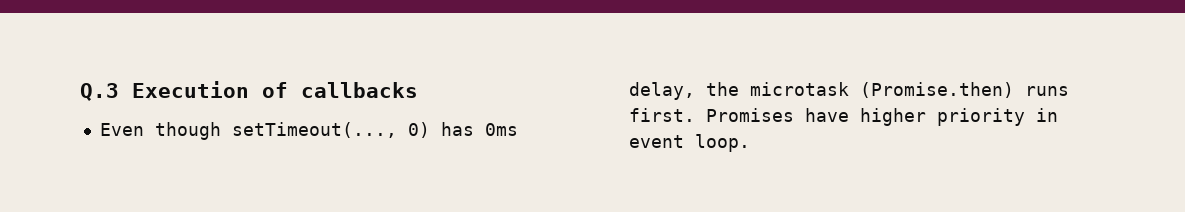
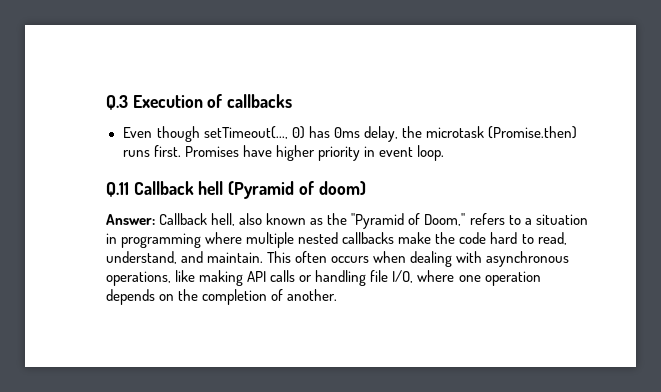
+ Q.11 Callback hell (Pyramid of doom)
+ Answer: Callback hell, also known as the "Pyramid of Doom," refers to a situation in programming where multiple nested callbacks make the code hard to read, understand, and maintain. This often occurs when dealing with asynchronous operations, like making API calls or handling file I/O, where one operation depends on the completion of another.

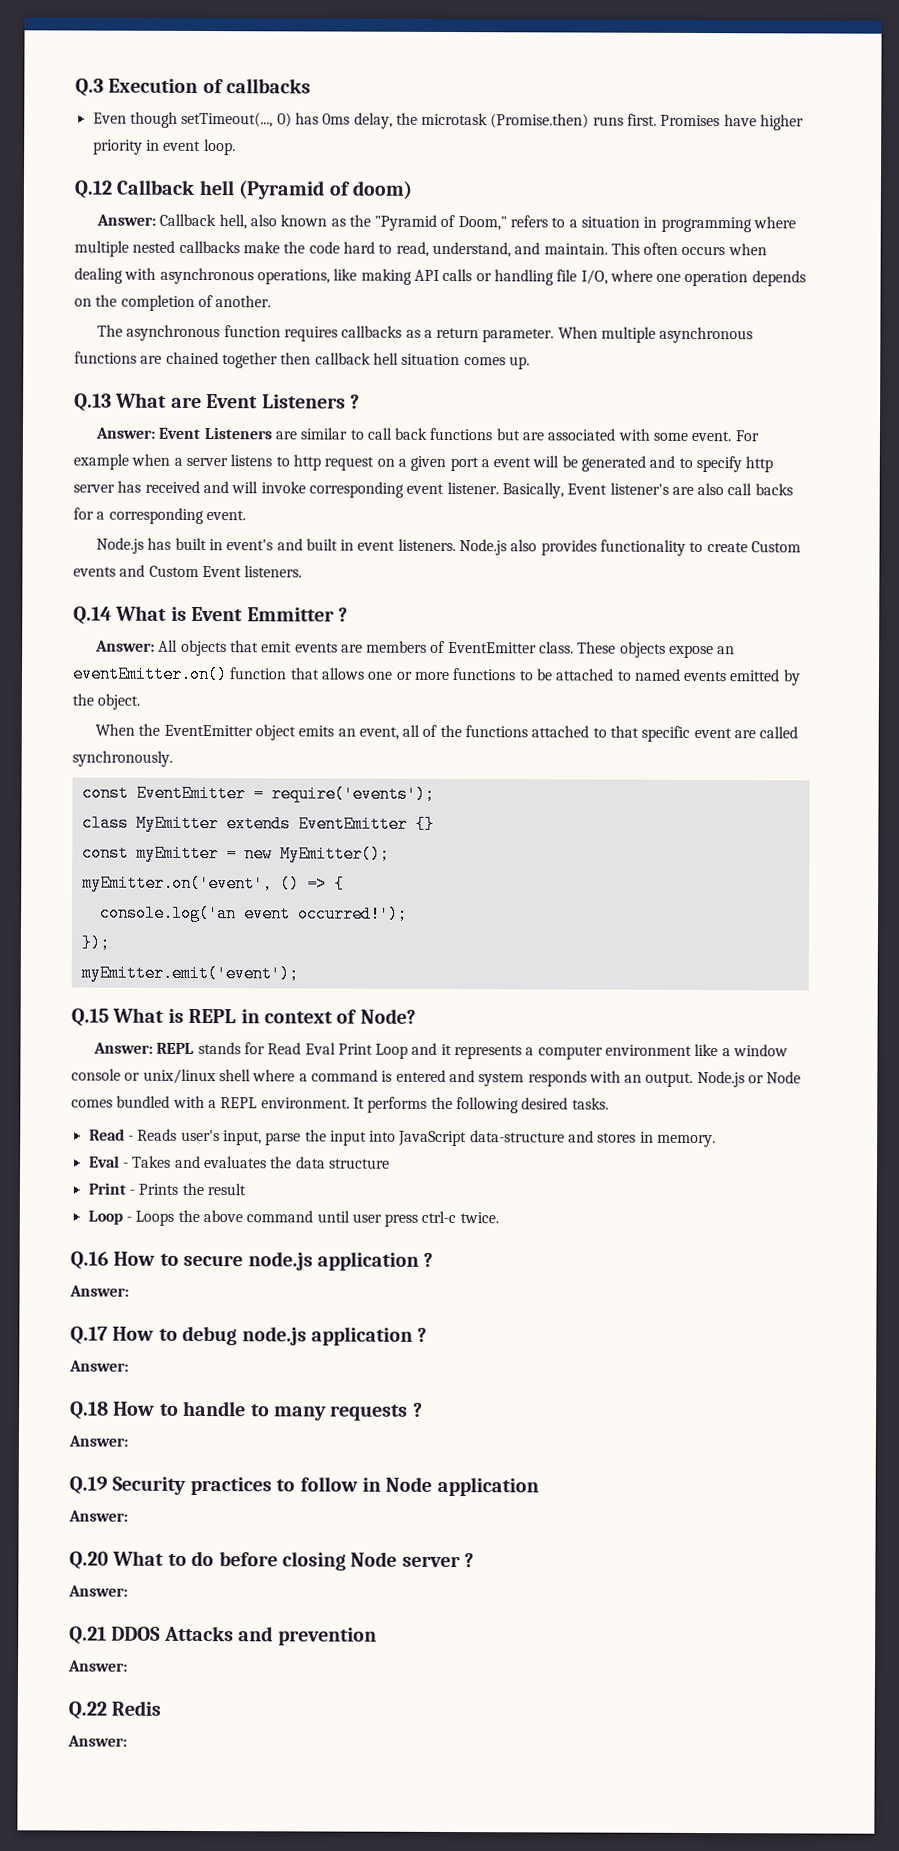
- Q.11 Callback hell (Pyramid of doom)
+ Q.12 Callback hell (Pyramid of doom)
+ The asynchronous function requires callbacks as a return parameter. When multiple asynchronous functions are chained together then callback hell situation comes up.
+ Q.13 What are Event Listeners ?
+ Answer: Event Listeners are similar to call back functions but are associated with some event. For example when a server listens to http request on a given port a event will be generated and to specify http server has received and will invoke corresponding event listener. Basically, Event listener's are also call backs for a corresponding event.
+ Node.js has built in event's and built in event listeners. Node.js also provides functionality to create Custom events and Custom Event listeners.
+ Q.14 What is Event Emmitter ?
+ Answer: All objects that emit events are members of EventEmitter class. These objects expose an eventEmitter.on() function that allows one or more functions to be attached to named events emitted by the object.
+ When the EventEmitter object emits an event, all of the functions attached to that specific event are called synchronously.
+ const EventEmitter = require('events');
+ class MyEmitter extends EventEmitter {}
+ const myEmitter = new MyEmitter();
+ myEmitter.on('event', () => {
+ console.log('an event occurred!');
+ });
+ myEmitter.emit('event');
+ Q.15 What is REPL in context of Node?
+ Answer: REPL stands for Read Eval Print Loop and it represents a computer environment like a window console or unix/linux shell where a command is entered and system responds with an output. Node.js or Node comes bundled with a REPL environment. It performs the following desired tasks.
+ Read - Reads user's input, parse the input into JavaScript data-structure and stores in memory.
+ Eval - Takes and evaluates the data structure
+ Print - Prints the result
+ Loop - Loops the above command until user press ctrl-c twice.
+ Q.16 How to secure node.js application ?
+ Answer:
+ Q.17 How to debug node.js application ?
+ Answer:
+ Q.18 How to handle to many requests ?
+ Answer:
+ Q.19 Security practices to follow in Node application
+ Answer:
+ Q.20 What to do before closing Node server ?
+ Answer:
+ Q.21 DDOS Attacks and prevention
+ Answer:
+ Q.22 Redis
+ Answer:

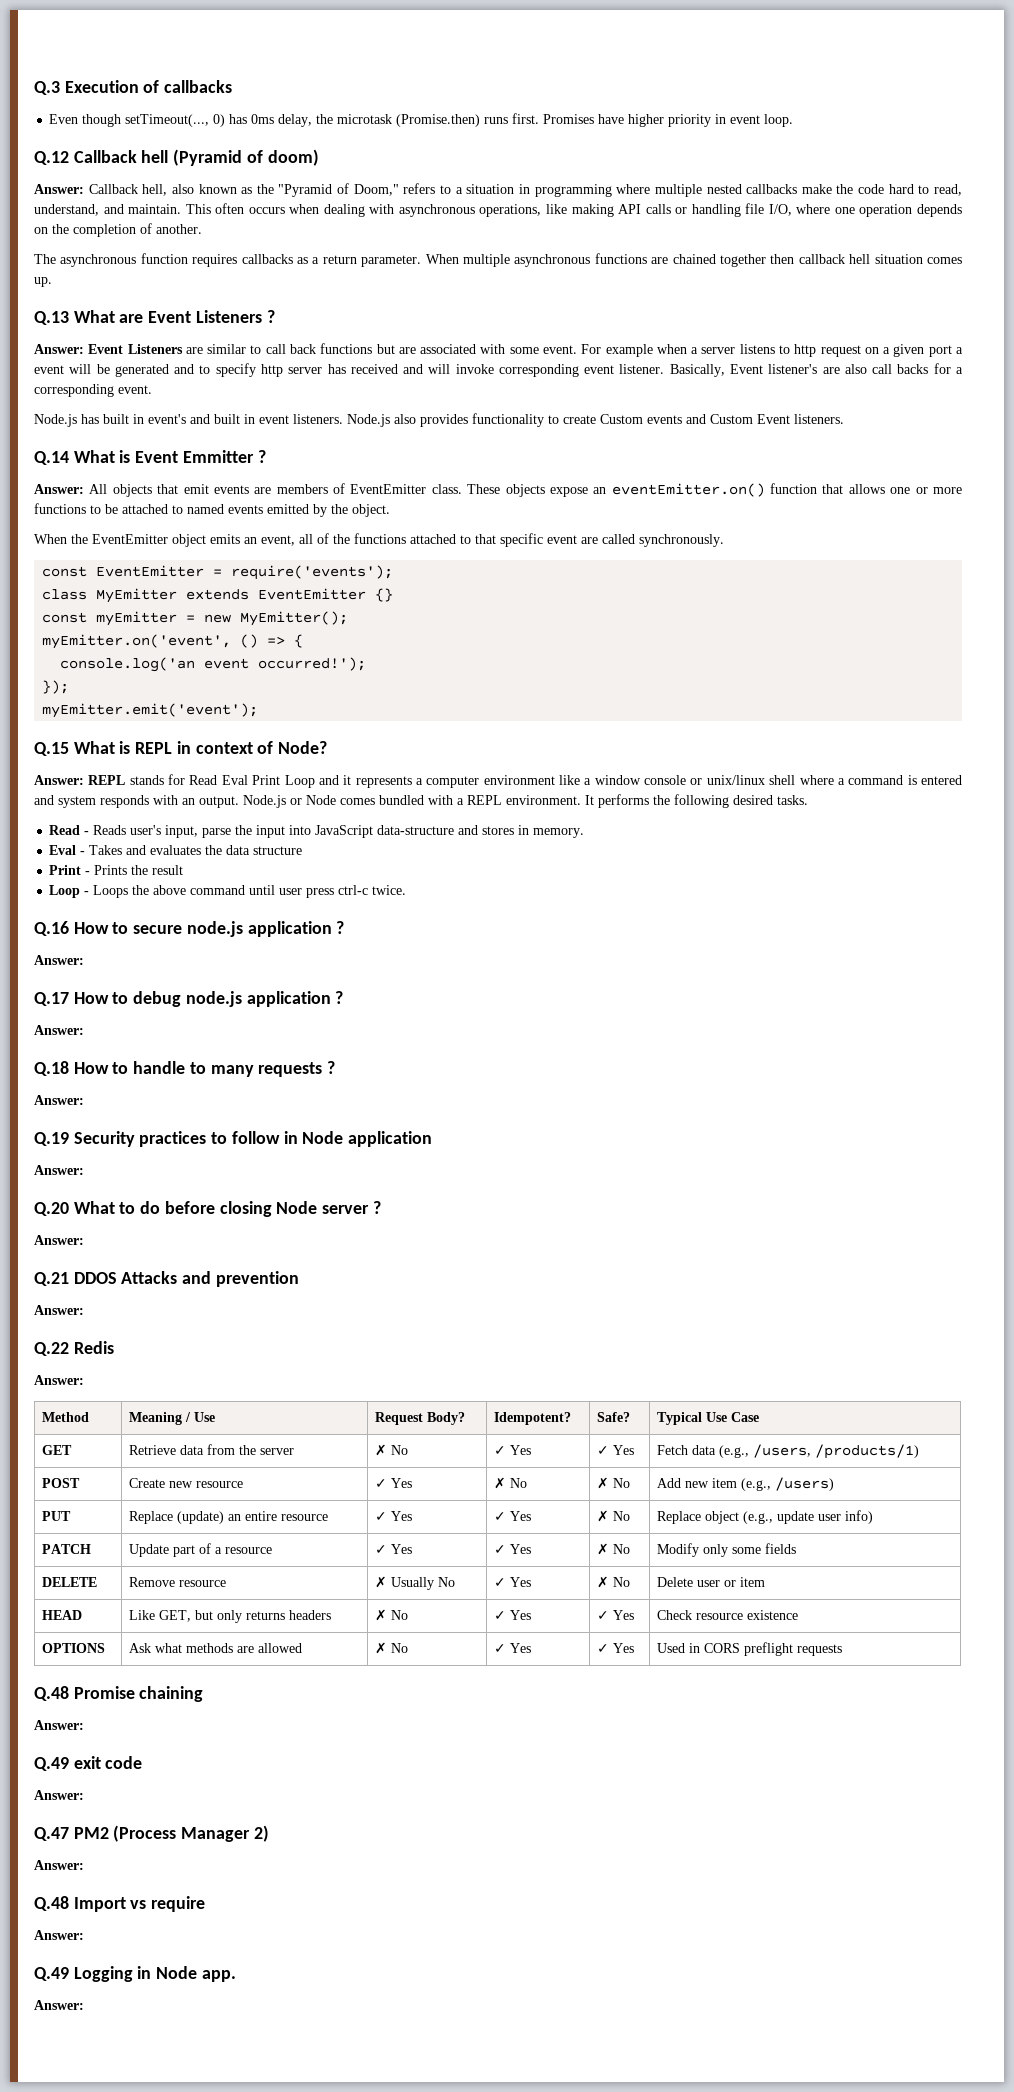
+ Method | Meaning / Use | Request Body? | Idempotent? | Safe? | Typical Use Case
+ GET | Retrieve data from the server | ✗ No | ✓ Yes | ✓ Yes | Fetch data (e.g., /users, /products/1)
+ POST | Create new resource | ✓ Yes | ✗ No | ✗ No | Add new item (e.g., /users)
+ PUT | Replace (update) an entire resource | ✓ Yes | ✓ Yes | ✗ No | Replace object (e.g., update user info)
+ PATCH | Update part of a resource | ✓ Yes | ✓ Yes | ✗ No | Modify only some fields
+ DELETE | Remove resource | ✗ Usually No | ✓ Yes | ✗ No | Delete user or item
+ HEAD | Like GET, but only returns headers | ✗ No | ✓ Yes | ✓ Yes | Check resource existence
+ OPTIONS | Ask what methods are allowed | ✗ No | ✓ Yes | ✓ Yes | Used in CORS preflight requests
+ Q.48 Promise chaining
+ Answer:
+ Q.49 exit code
+ Answer:
+ Q.47 PM2 (Process Manager 2)
+ Answer:
+ Q.48 Import vs require
+ Answer:
+ Q.49 Logging in Node app.
+ Answer:

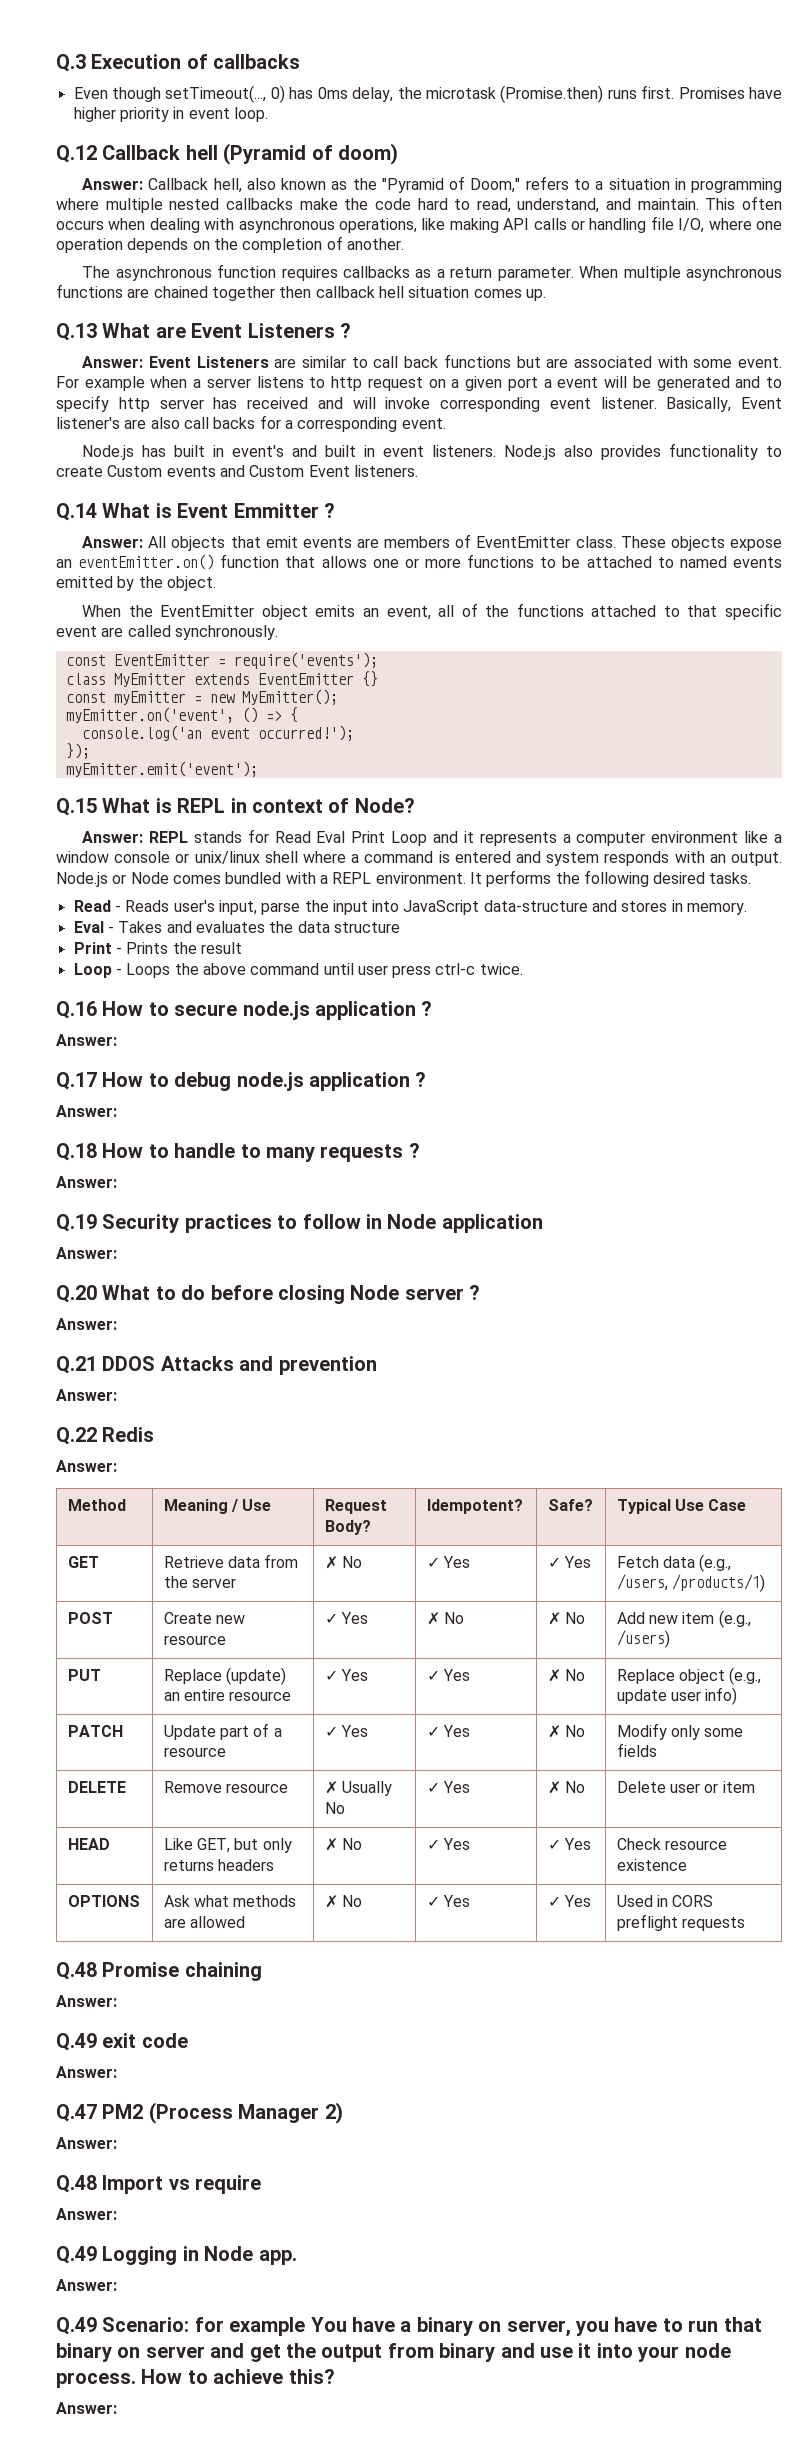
+ Q.49 Scenario: for example You have a binary on server, you have to run that binary on server and get the output from binary and use it into your node process. How to achieve this?
+ Answer:

